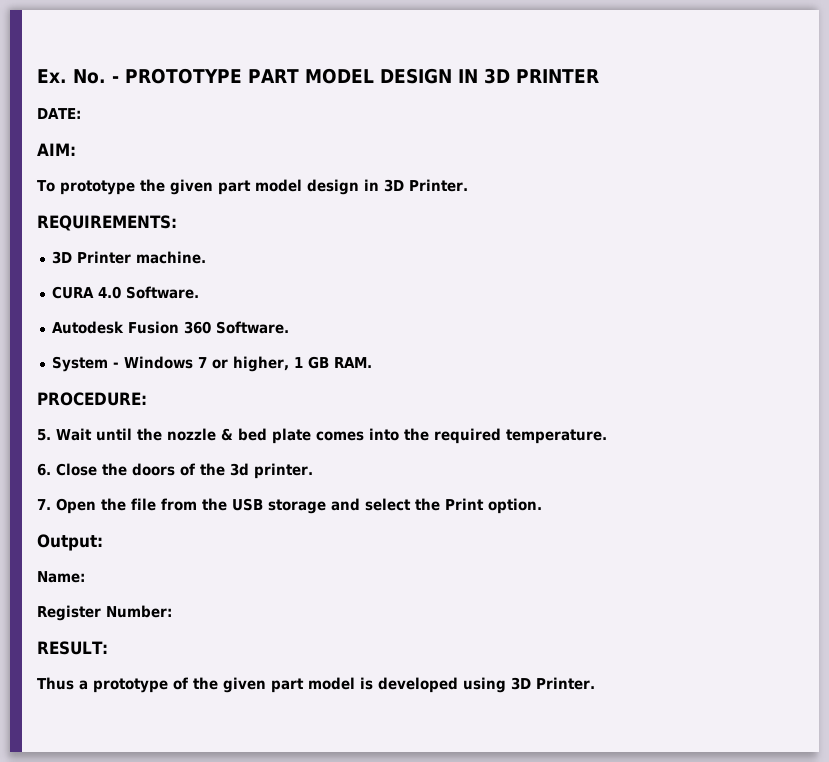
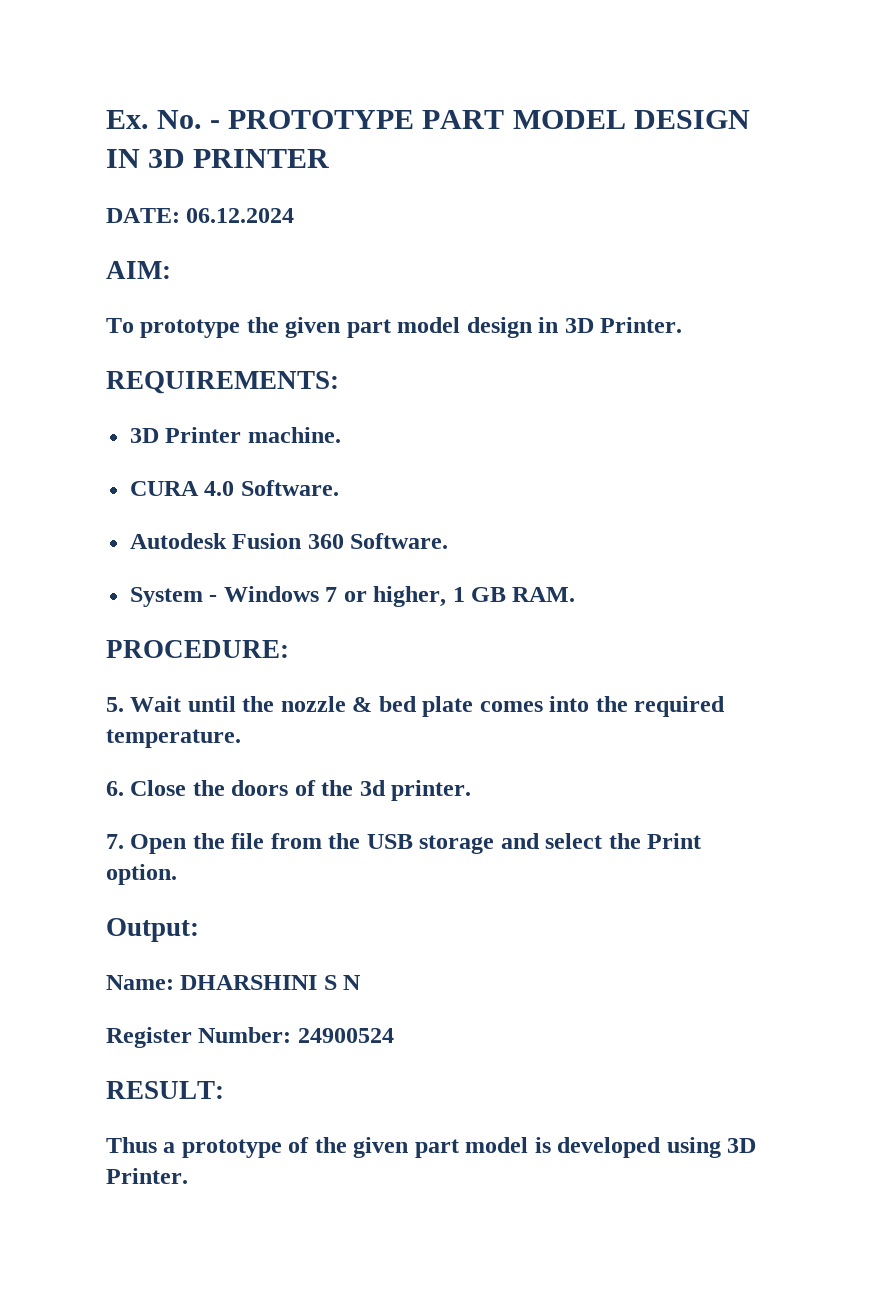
- DATE:
+ DATE: 06.12.2024
- Name:
+ Name: DHARSHINI S N
- Register Number:
+ Register Number: 24900524

